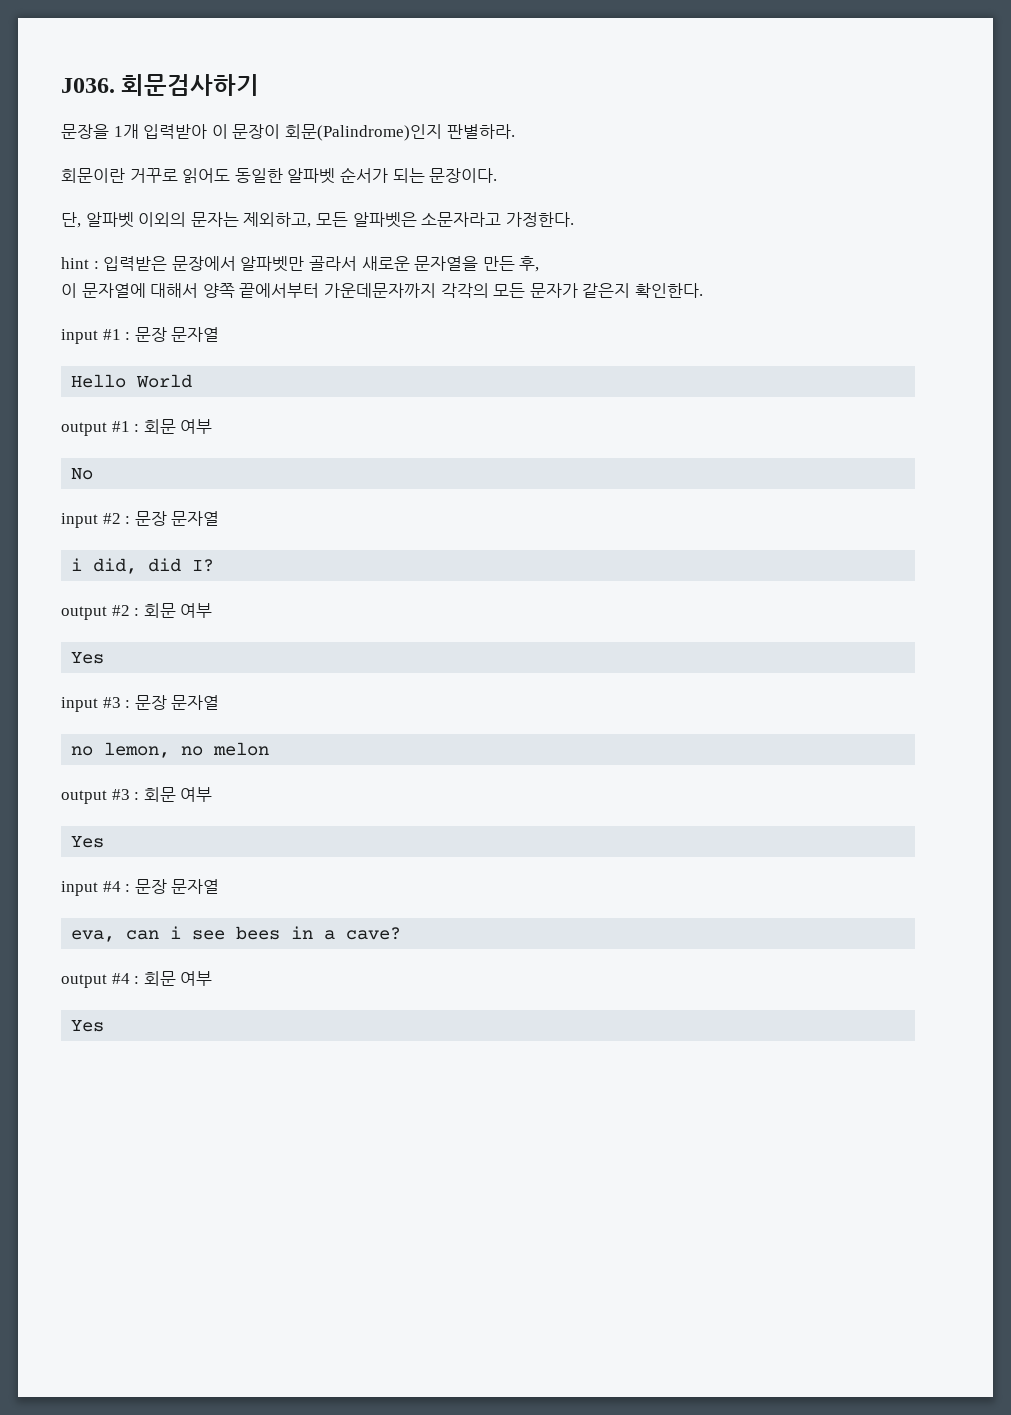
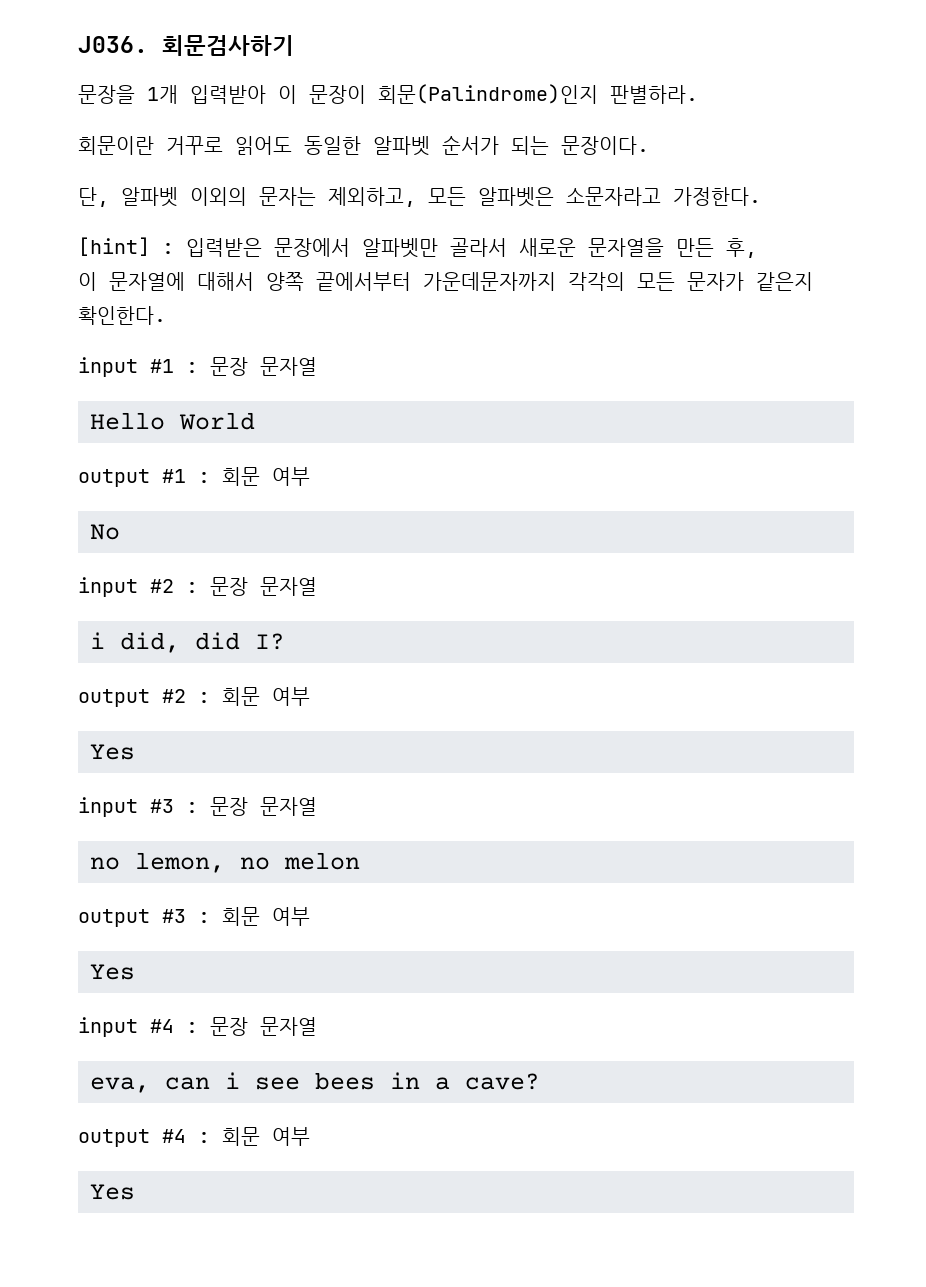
- hint : 입력받은 문장에서 알파벳만 골라서 새로운 문자열을 만든 후,
+ [hint] : 입력받은 문장에서 알파벳만 골라서 새로운 문자열을 만든 후,

